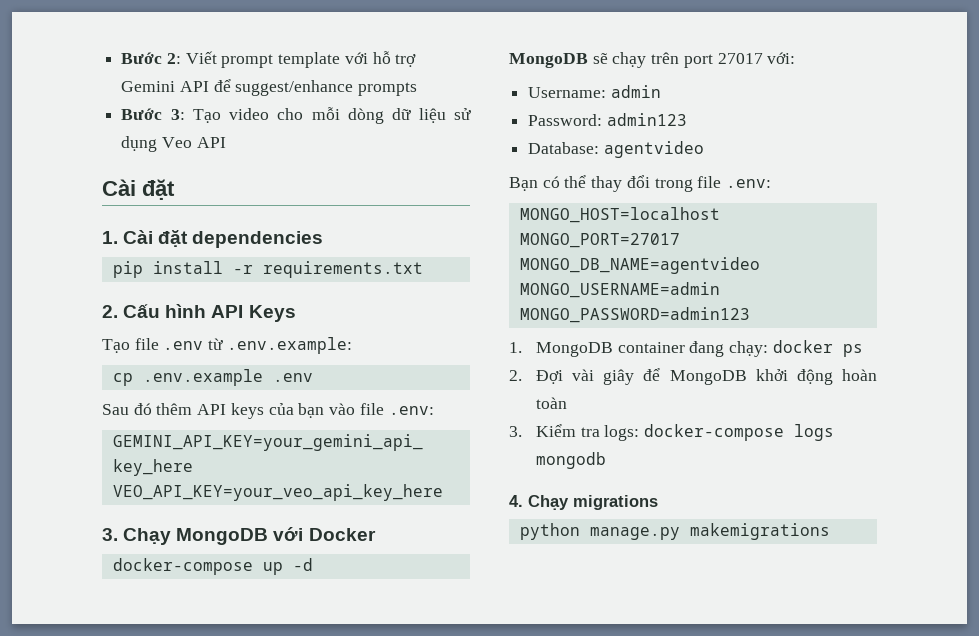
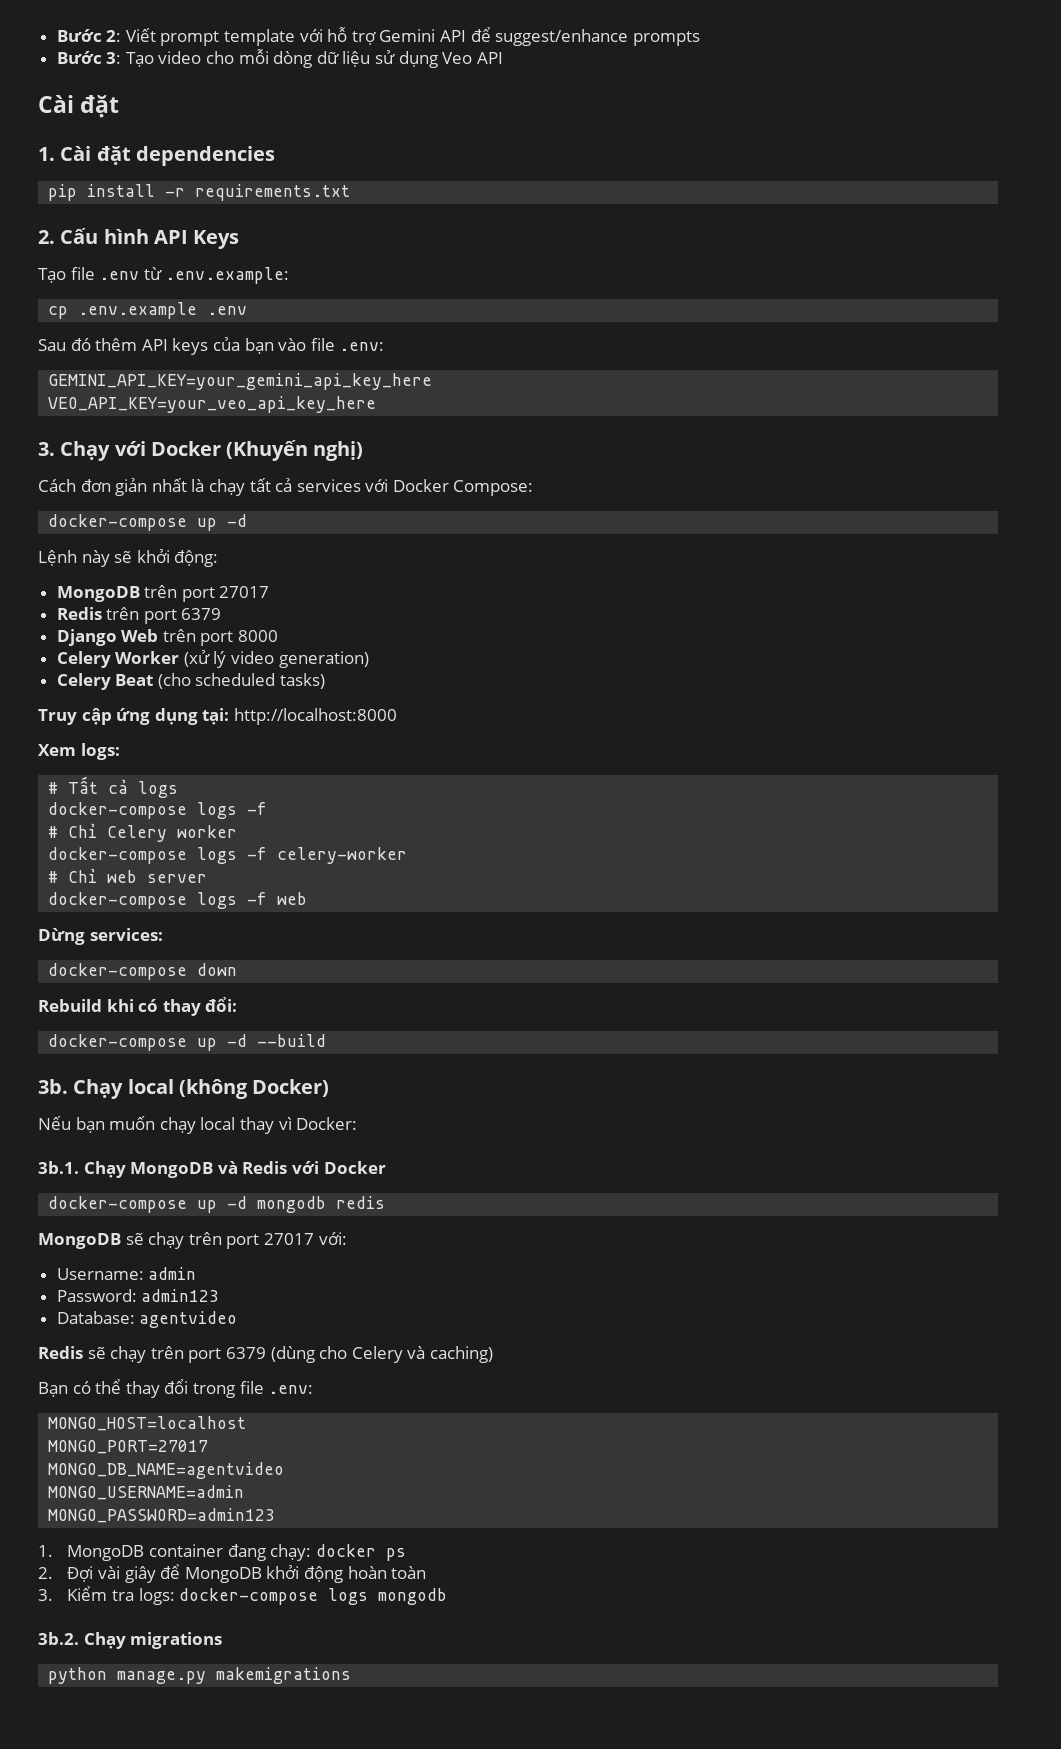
- 3. Chạy MongoDB với Docker
+ 3. Chạy với Docker (Khuyến nghị)
+ Cách đơn giản nhất là chạy tất cả services với Docker Compose:
+ docker-compose up -d
+ Lệnh này sẽ khởi động:
+ MongoDB trên port 27017
+ Redis trên port 6379
+ Django Web trên port 8000
+ Celery Worker (xử lý video generation)
+ Celery Beat (cho scheduled tasks)
+ Truy cập ứng dụng tại: http://localhost:8000
+ Xem logs:
+ # Tất cả logs
+ docker-compose logs -f
+ # Chỉ Celery worker
+ docker-compose logs -f celery-worker
+ # Chỉ web server
+ docker-compose logs -f web
+ Dừng services:
+ docker-compose down
+ Rebuild khi có thay đổi:
+ docker-compose up -d --build
+ 3b. Chạy local (không Docker)
+ Nếu bạn muốn chạy local thay vì Docker:
+ 3b.1. Chạy MongoDB và Redis với Docker
- docker-compose up -d
+ docker-compose up -d mongodb redis
+ Redis sẽ chạy trên port 6379 (dùng cho Celery và caching)
- 4. Chạy migrations
+ 3b.2. Chạy migrations

